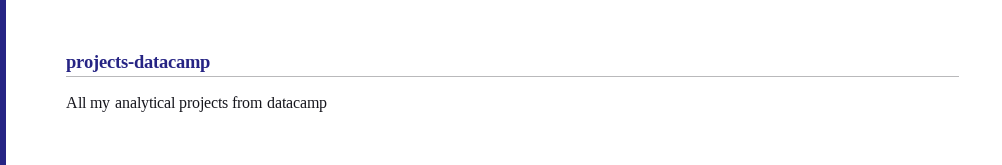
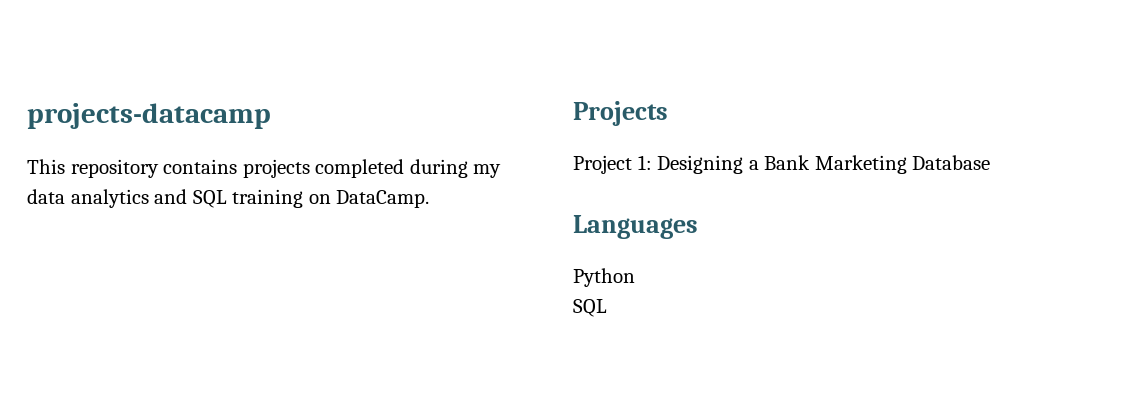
- All my analytical projects from datacamp
+ This repository contains projects completed during my data analytics and SQL training on DataCamp.
+ Projects
+ Project 1: Designing a Bank Marketing Database
+ Languages
+ Python
+ SQL

